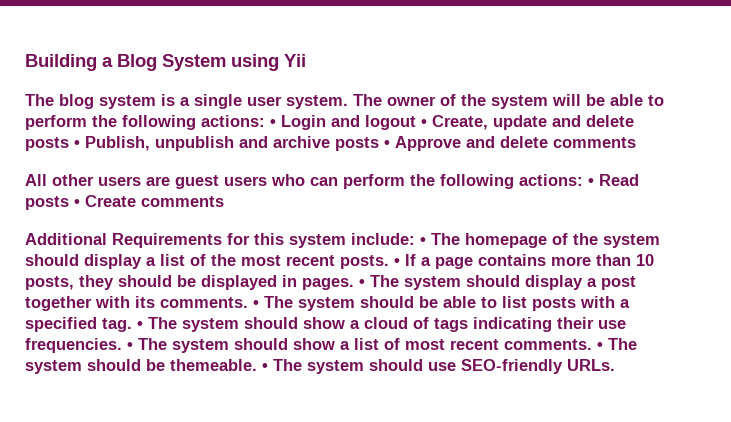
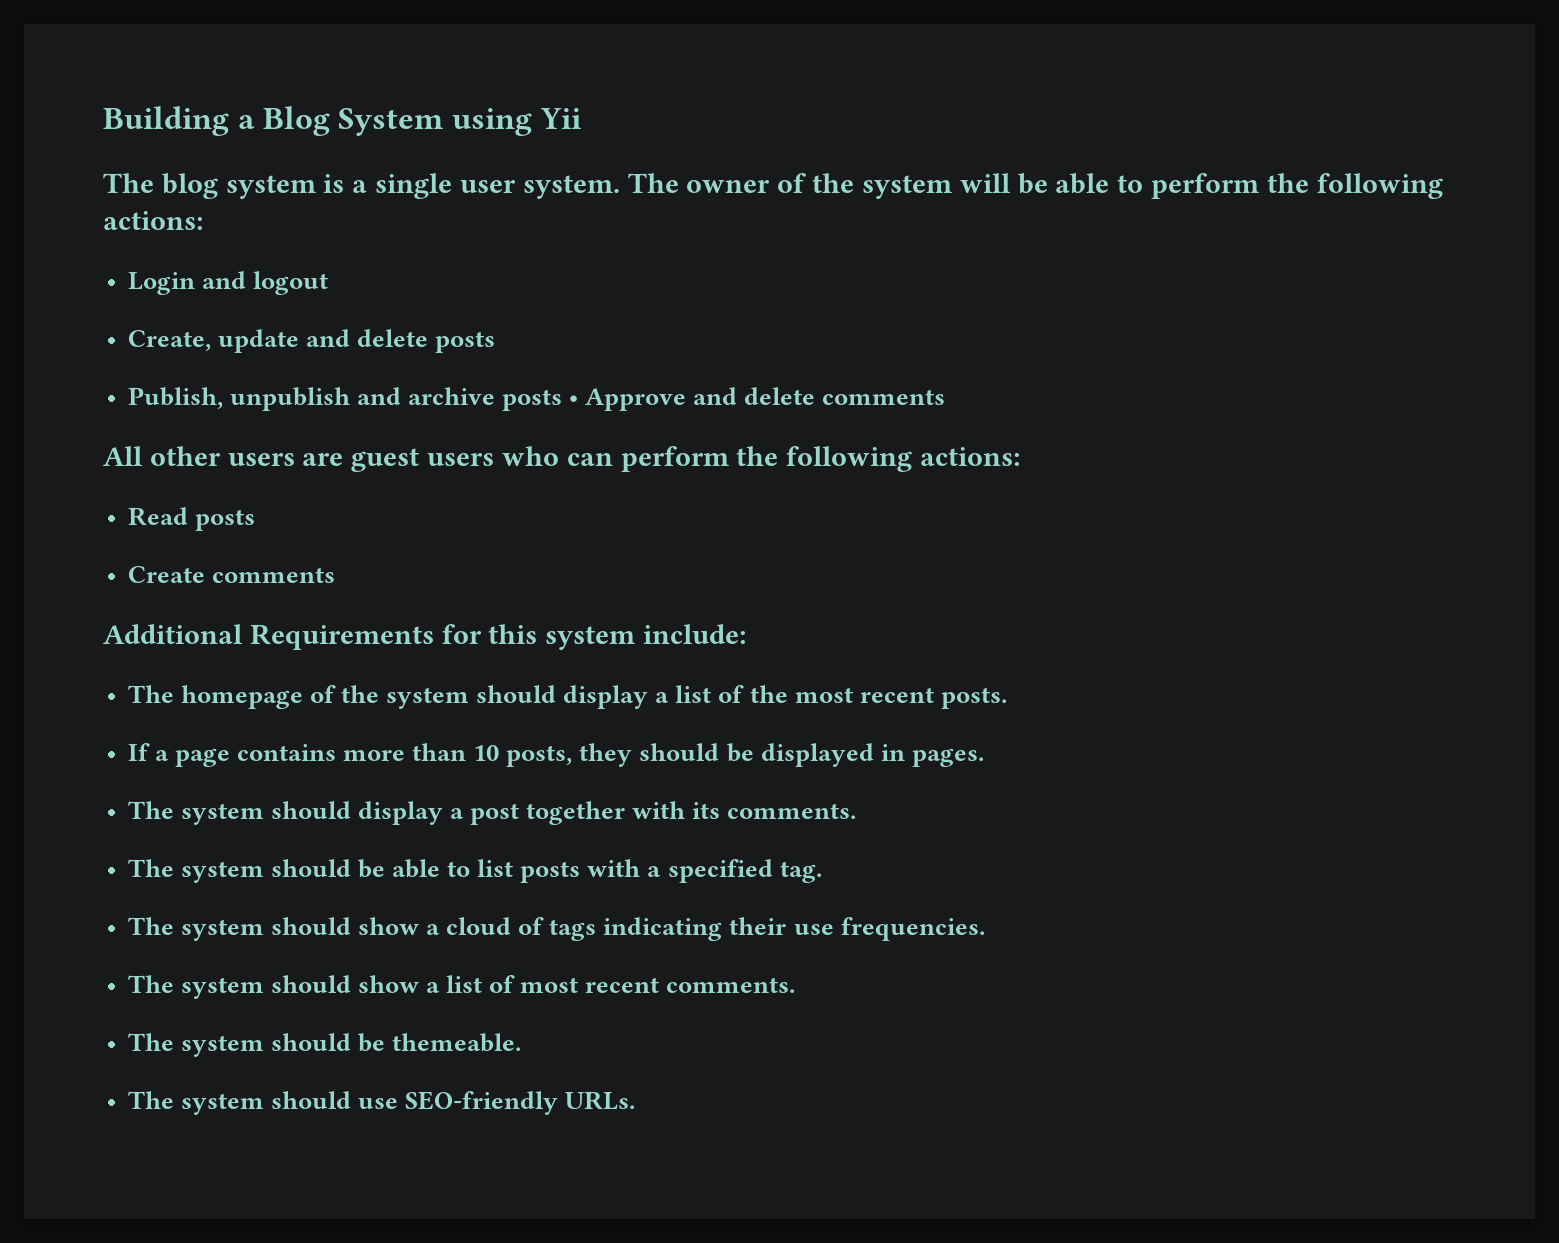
- The owner of the system will be able to perform the following actions: • Login and logout • Create, update and delete posts • Publish, unpublish and archive posts • Approve and delete comments
+ The owner of the system will be able to perform the following actions:
+ Login and logout
+ Create, update and delete posts
+ Publish, unpublish and archive posts • Approve and delete comments
- All other users are guest users who can perform the following actions: • Read posts • Create comments
+ All other users are guest users who can perform the following actions:
+ Read posts
+ Create comments
- Additional Requirements for this system include: • The homepage of the system should display a list of the most recent posts. • If a page contains more than 10 posts, they should be displayed in pages. • The system should display a post together with its comments. • The system should be able to list posts with a specified tag. • The system should show a cloud of tags indicating their use frequencies. • The system should show a list of most recent comments. • The system should be themeable. • The system should use SEO-friendly URLs.
+ Additional Requirements for this system include:
+ The homepage of the system should display a list of the most recent posts.
+ If a page contains more than 10 posts, they should be displayed in pages.
+ The system should display a post together with its comments.
+ The system should be able to list posts with a specified tag.
+ The system should show a cloud of tags indicating their use frequencies.
+ The system should show a list of most recent comments.
+ The system should be themeable.
+ The system should use SEO-friendly URLs.

